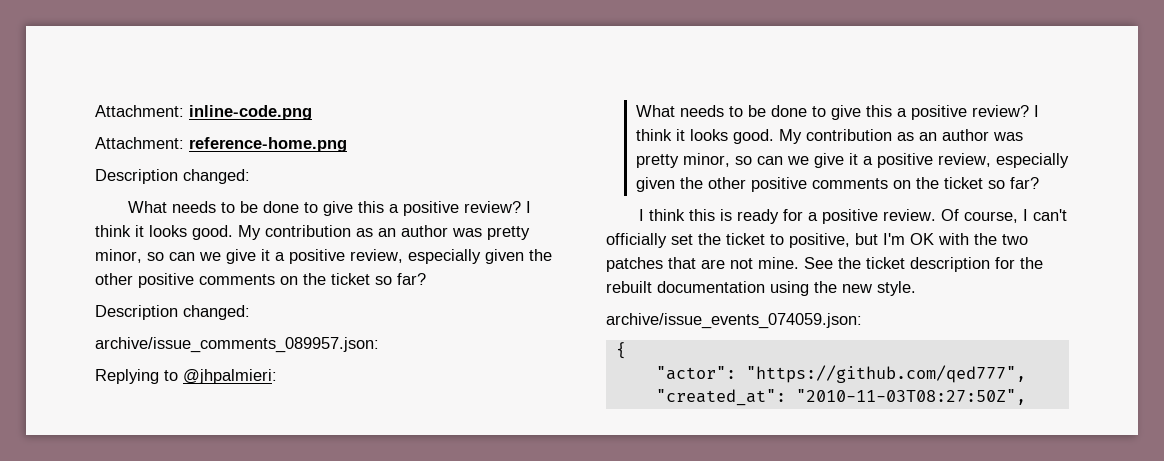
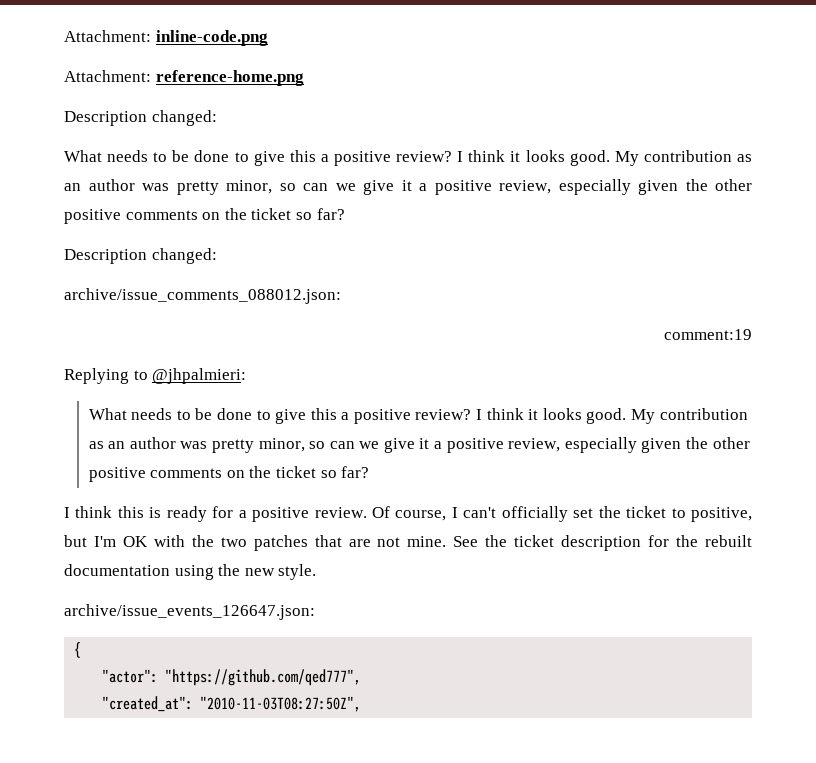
- archive/issue_comments_089957.json:
+ archive/issue_comments_088012.json:
+ comment:19
- archive/issue_events_074059.json:
+ archive/issue_events_126647.json:

